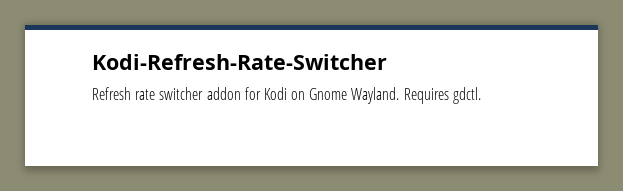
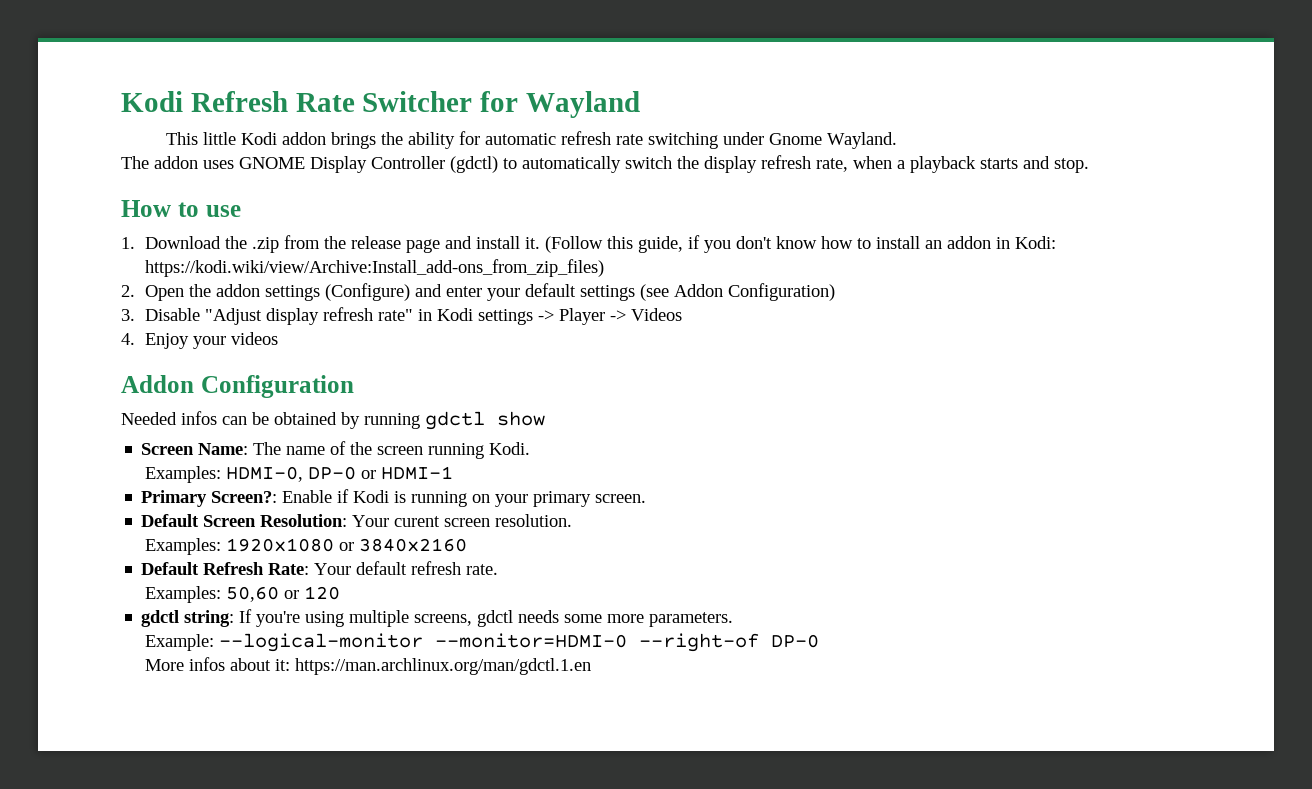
- Kodi-Refresh-Rate-Switcher
- Refresh rate switcher addon for Kodi on Gnome Wayland. Requires gdctl.
+ Kodi Refresh Rate Switcher for Wayland
+ This little Kodi addon brings the ability for automatic refresh rate switching under Gnome Wayland.
+ The addon uses GNOME Display Controller (gdctl) to automatically switch the display refresh rate, when a playback starts and stop.
+ How to use
+ 1. Download the .zip from the release page and install it. (Follow this guide, if you don't know how to install an addon in Kodi: https://kodi.wiki/view/Archive:Install_add-ons_from_zip_files)
+ 2. Open the addon settings (Configure) and enter your default settings (see Addon Configuration)
+ 3. Disable "Adjust display refresh rate" in Kodi settings -> Player -> Videos
+ 4. Enjoy your videos
+ Addon Configuration
+ Needed infos can be obtained by running gdctl show
+ Screen Name: The name of the screen running Kodi.
+ Examples: HDMI-0, DP-0 or HDMI-1
+ Primary Screen?: Enable if Kodi is running on your primary screen.
+ Default Screen Resolution: Your curent screen resolution.
+ Examples: 1920x1080 or 3840x2160
+ Default Refresh Rate: Your default refresh rate.
+ Examples: 50,60 or 120
+ gdctl string: If you're using multiple screens, gdctl needs some more parameters.
+ Example: --logical-monitor --monitor=HDMI-0 --right-of DP-0
+ More infos about it: https://man.archlinux.org/man/gdctl.1.en

